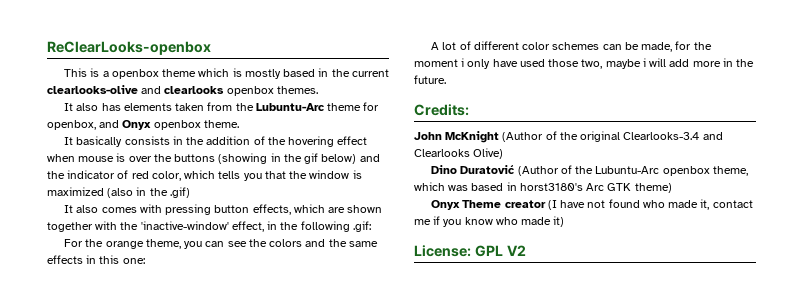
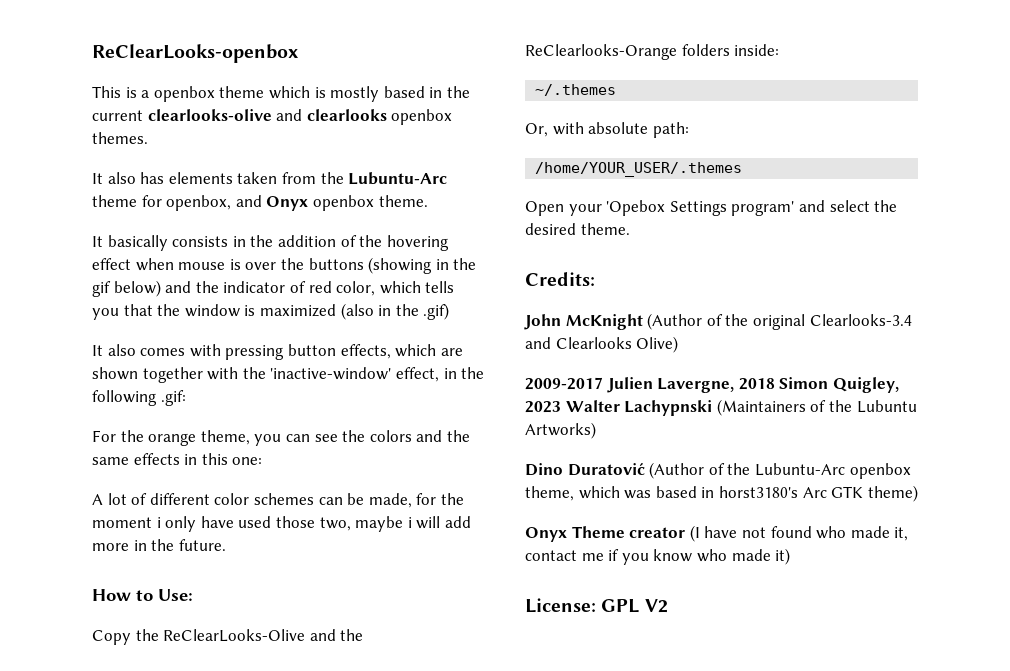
+ How to Use:
+ Copy the ReClearLooks-Olive and the ReClearlooks-Orange folders inside:
+ ~/.themes
+ Or, with absolute path:
+ /home/YOUR_USER/.themes
+ Open your 'Opebox Settings program' and select the desired theme.
+ 2009-2017 Julien Lavergne, 2018 Simon Quigley, 2023 Walter Lachypnski (Maintainers of the Lubuntu Artworks)

